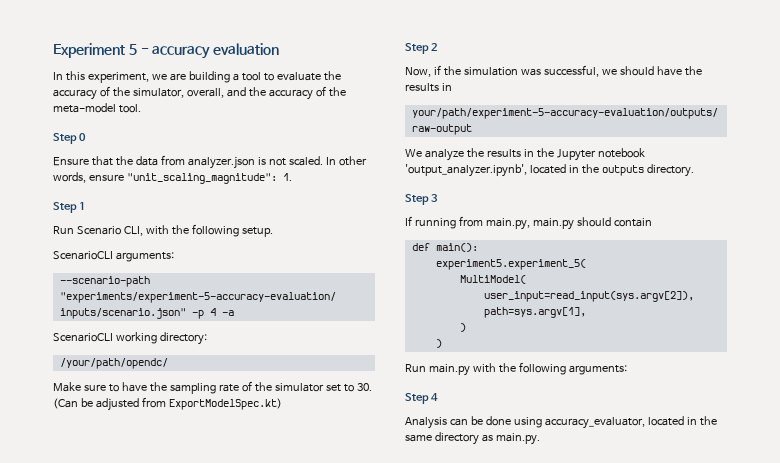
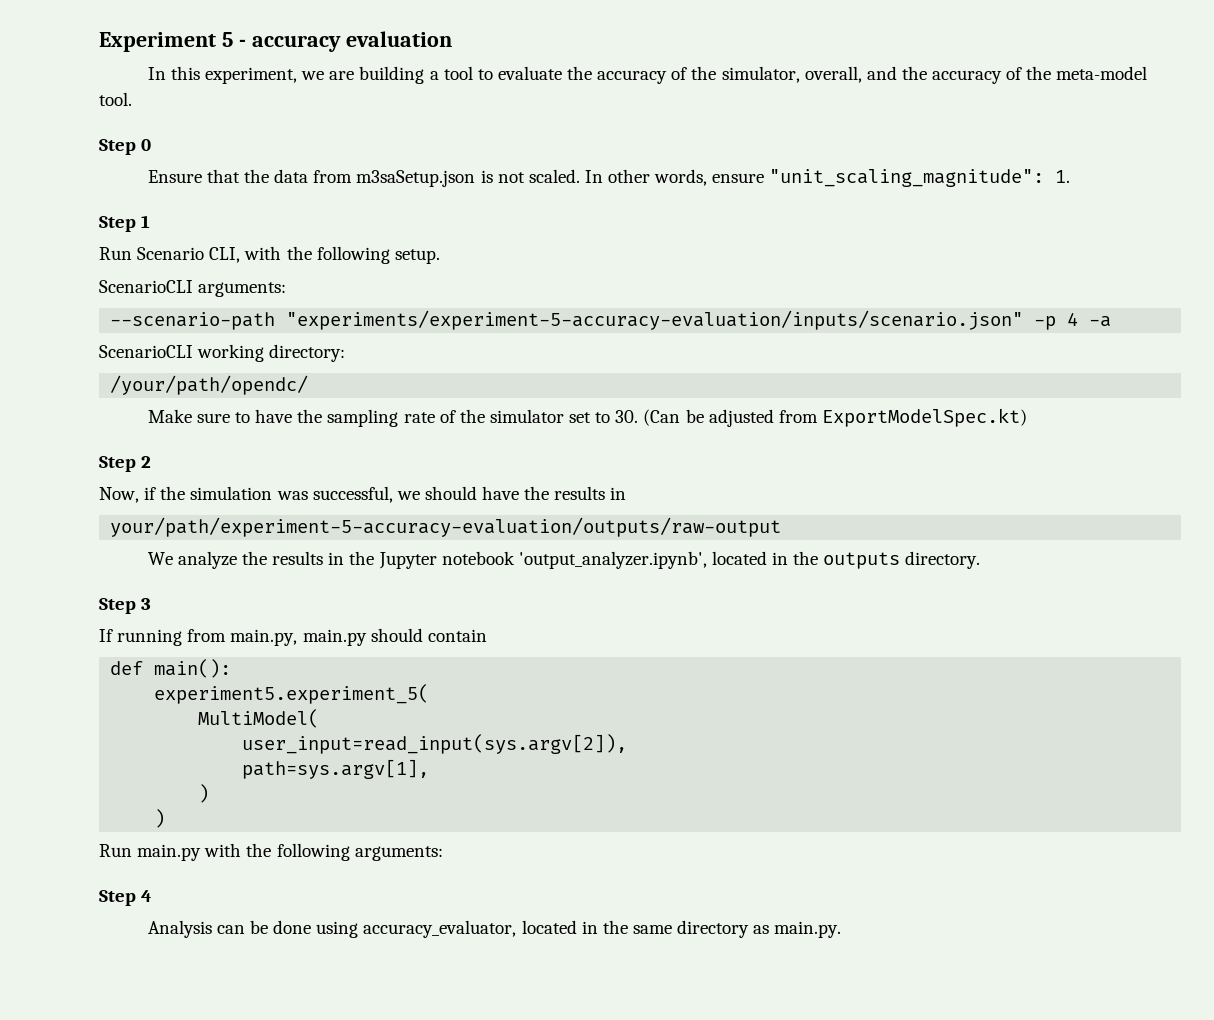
- Ensure that the data from analyzer.json is not scaled.
+ Ensure that the data from m3saSetup.json is not scaled.

